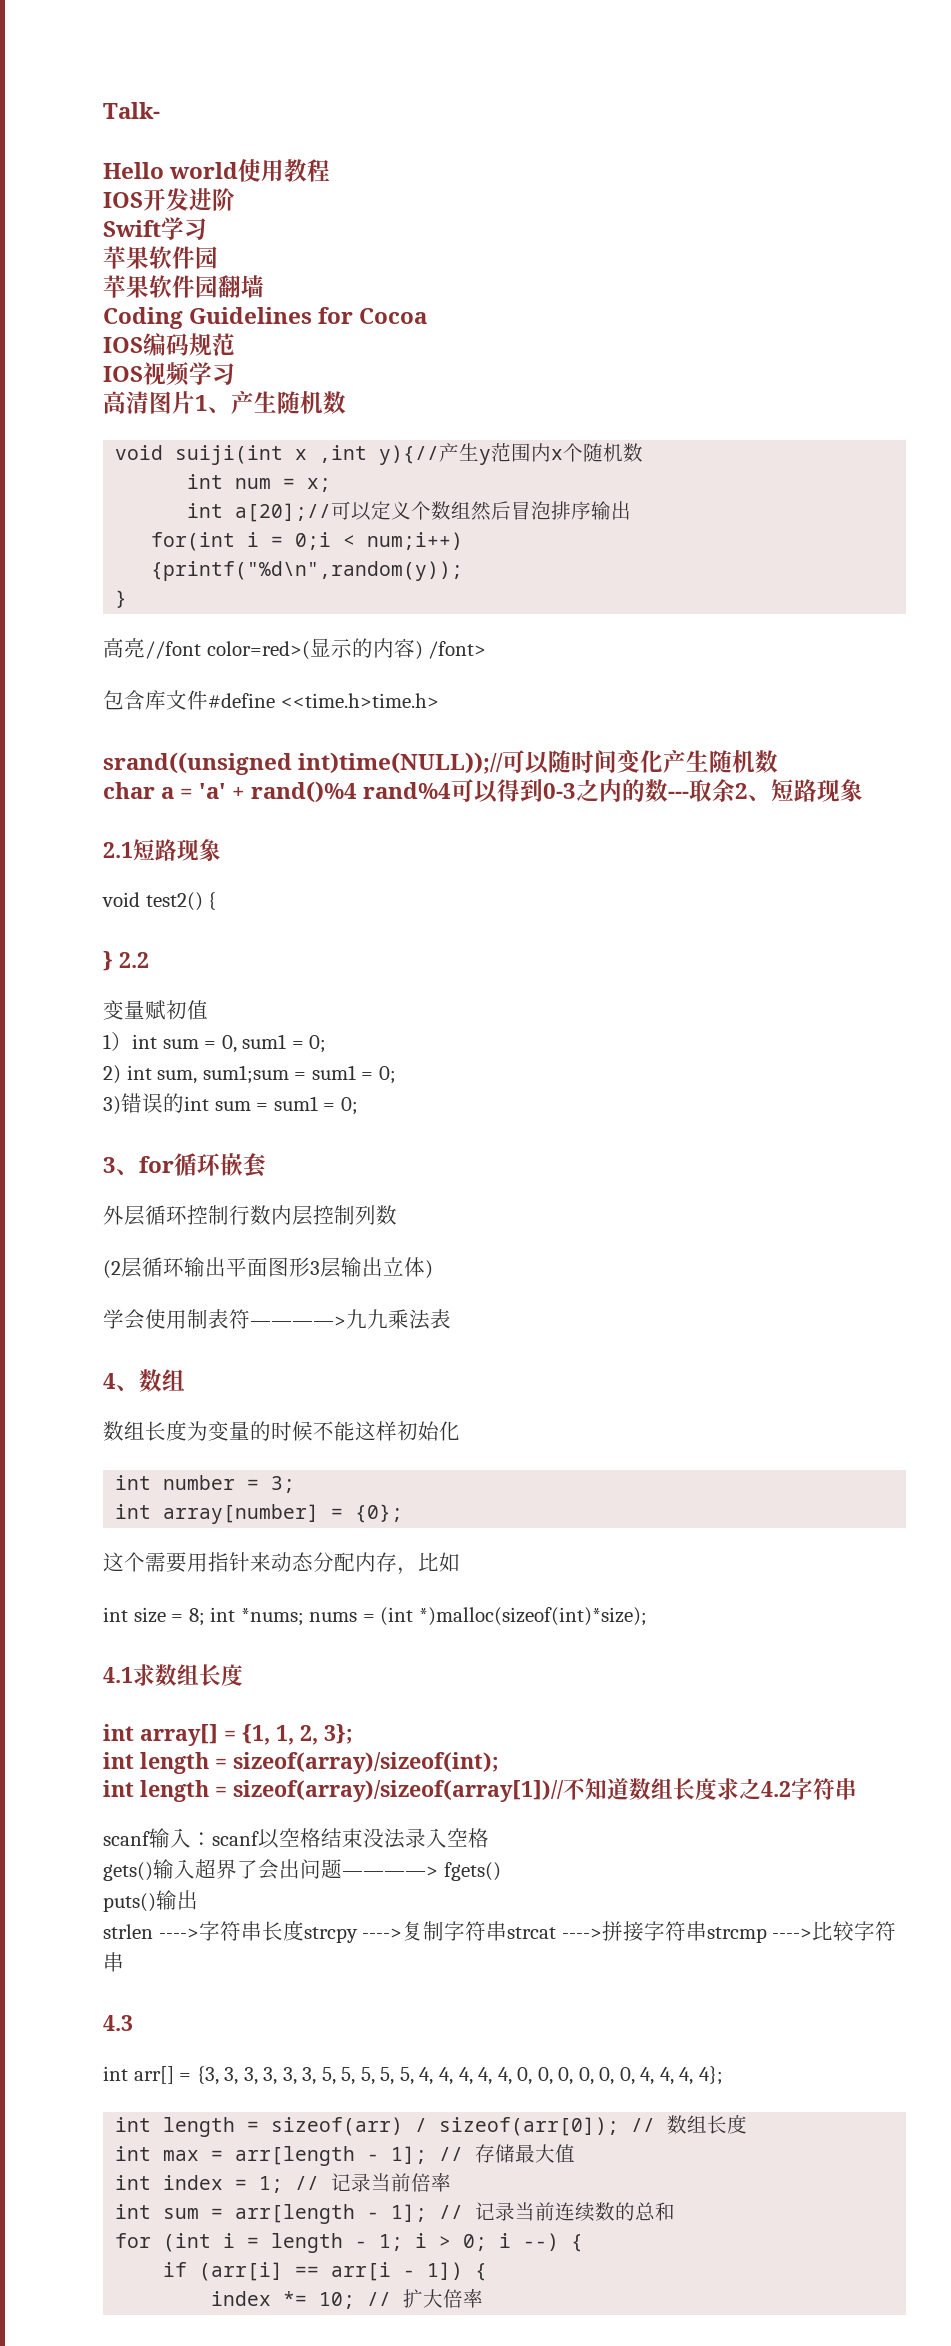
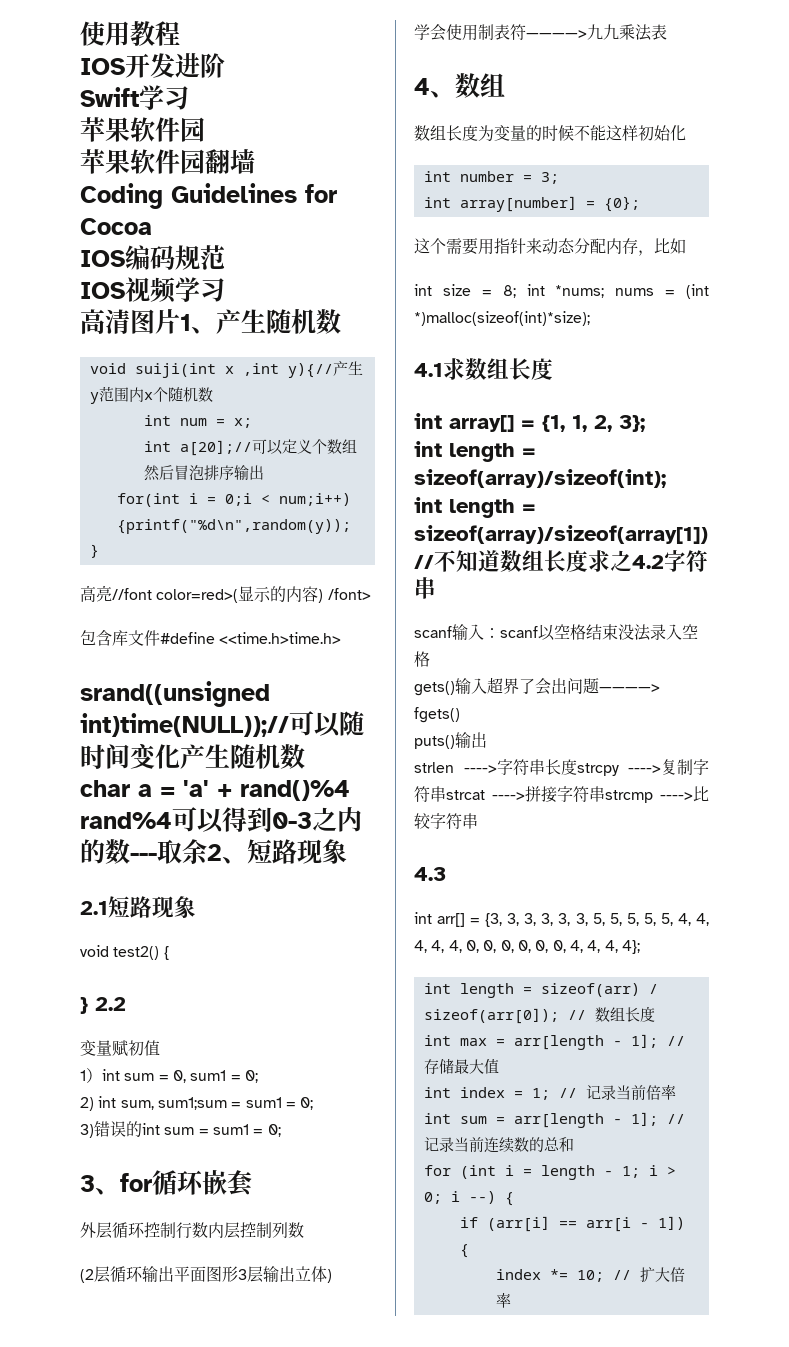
- Talk-
- Hello world使用教程
+ 使用教程

